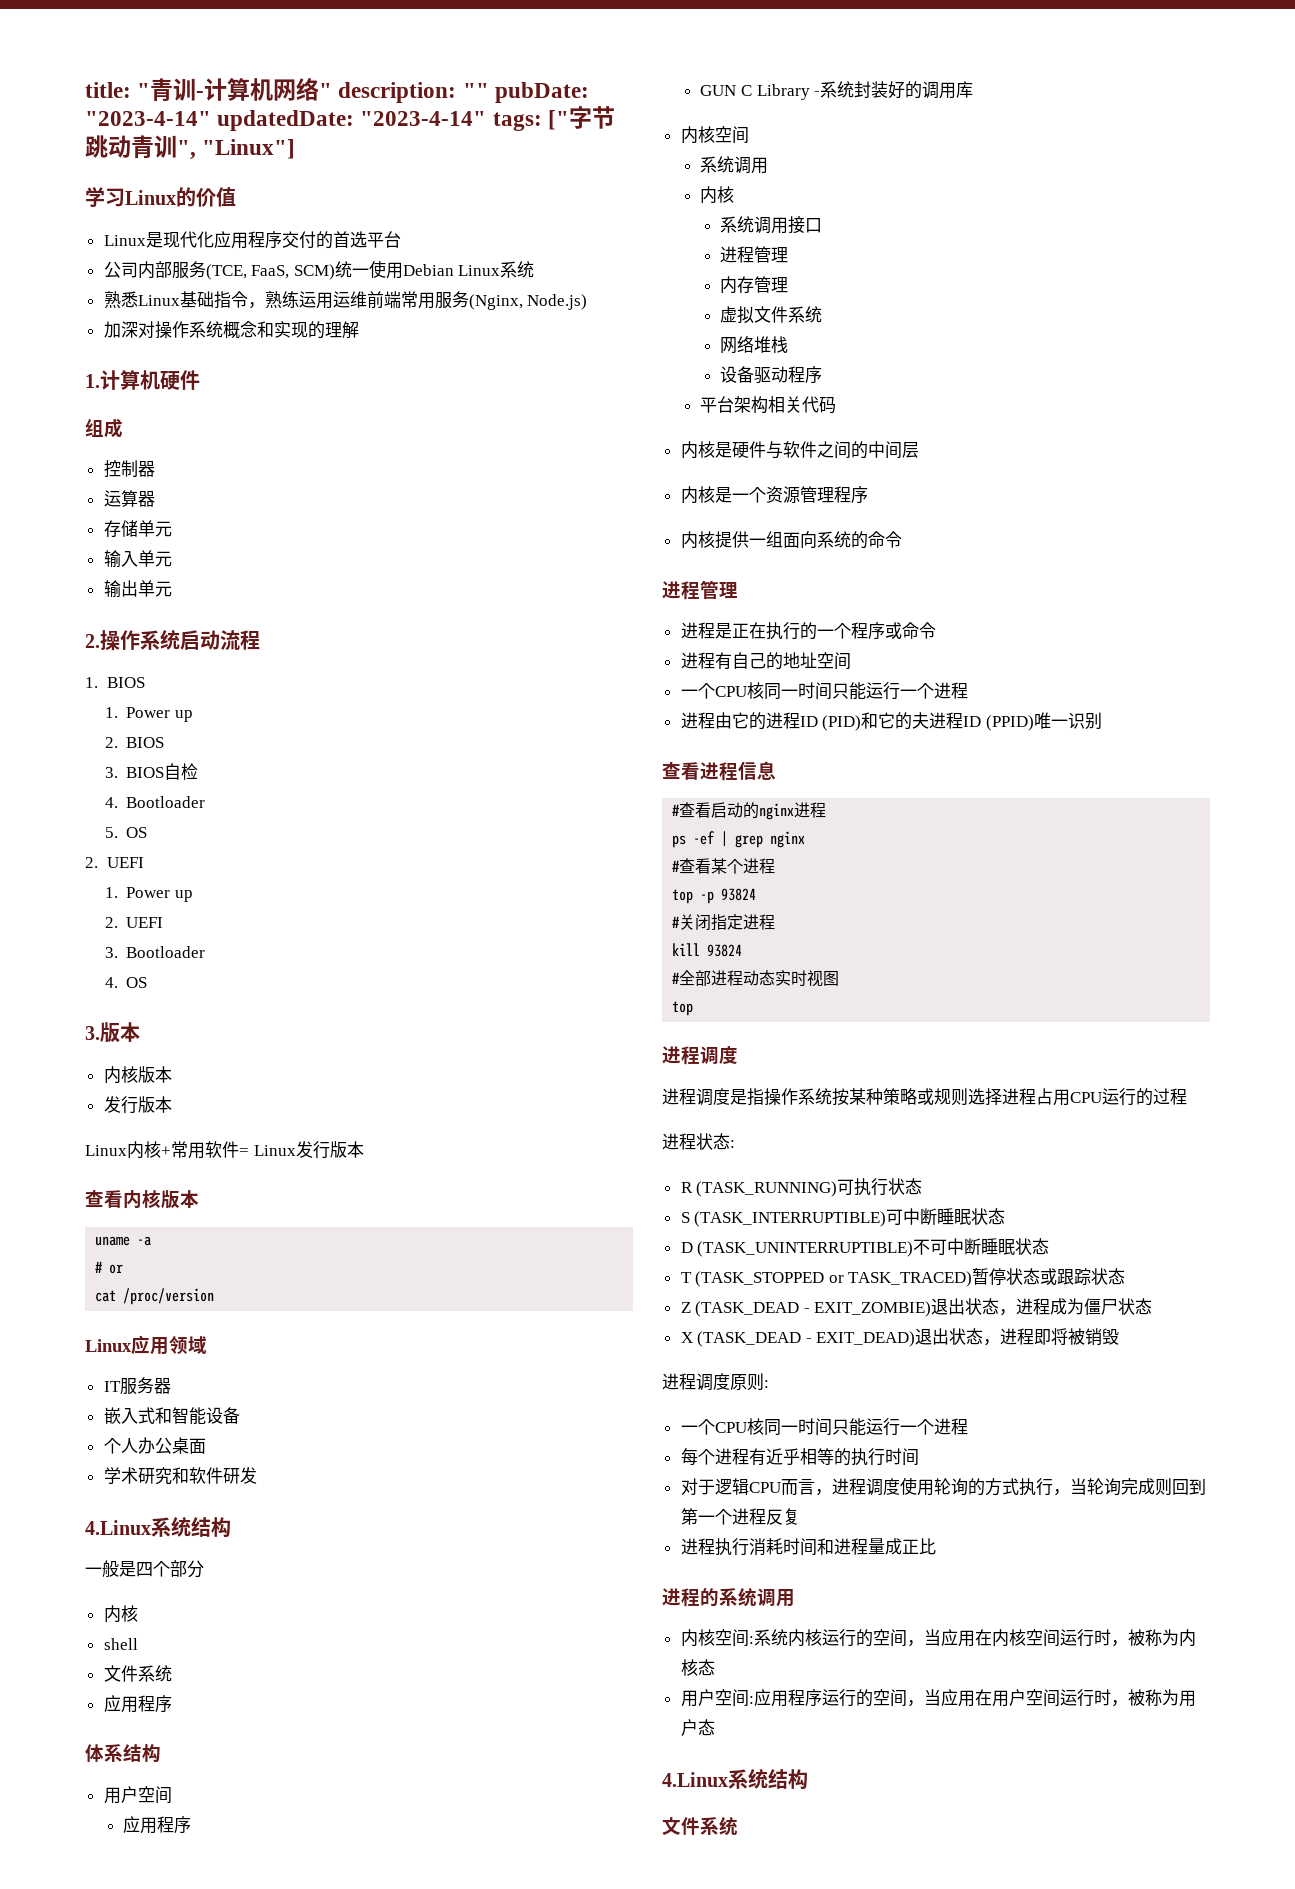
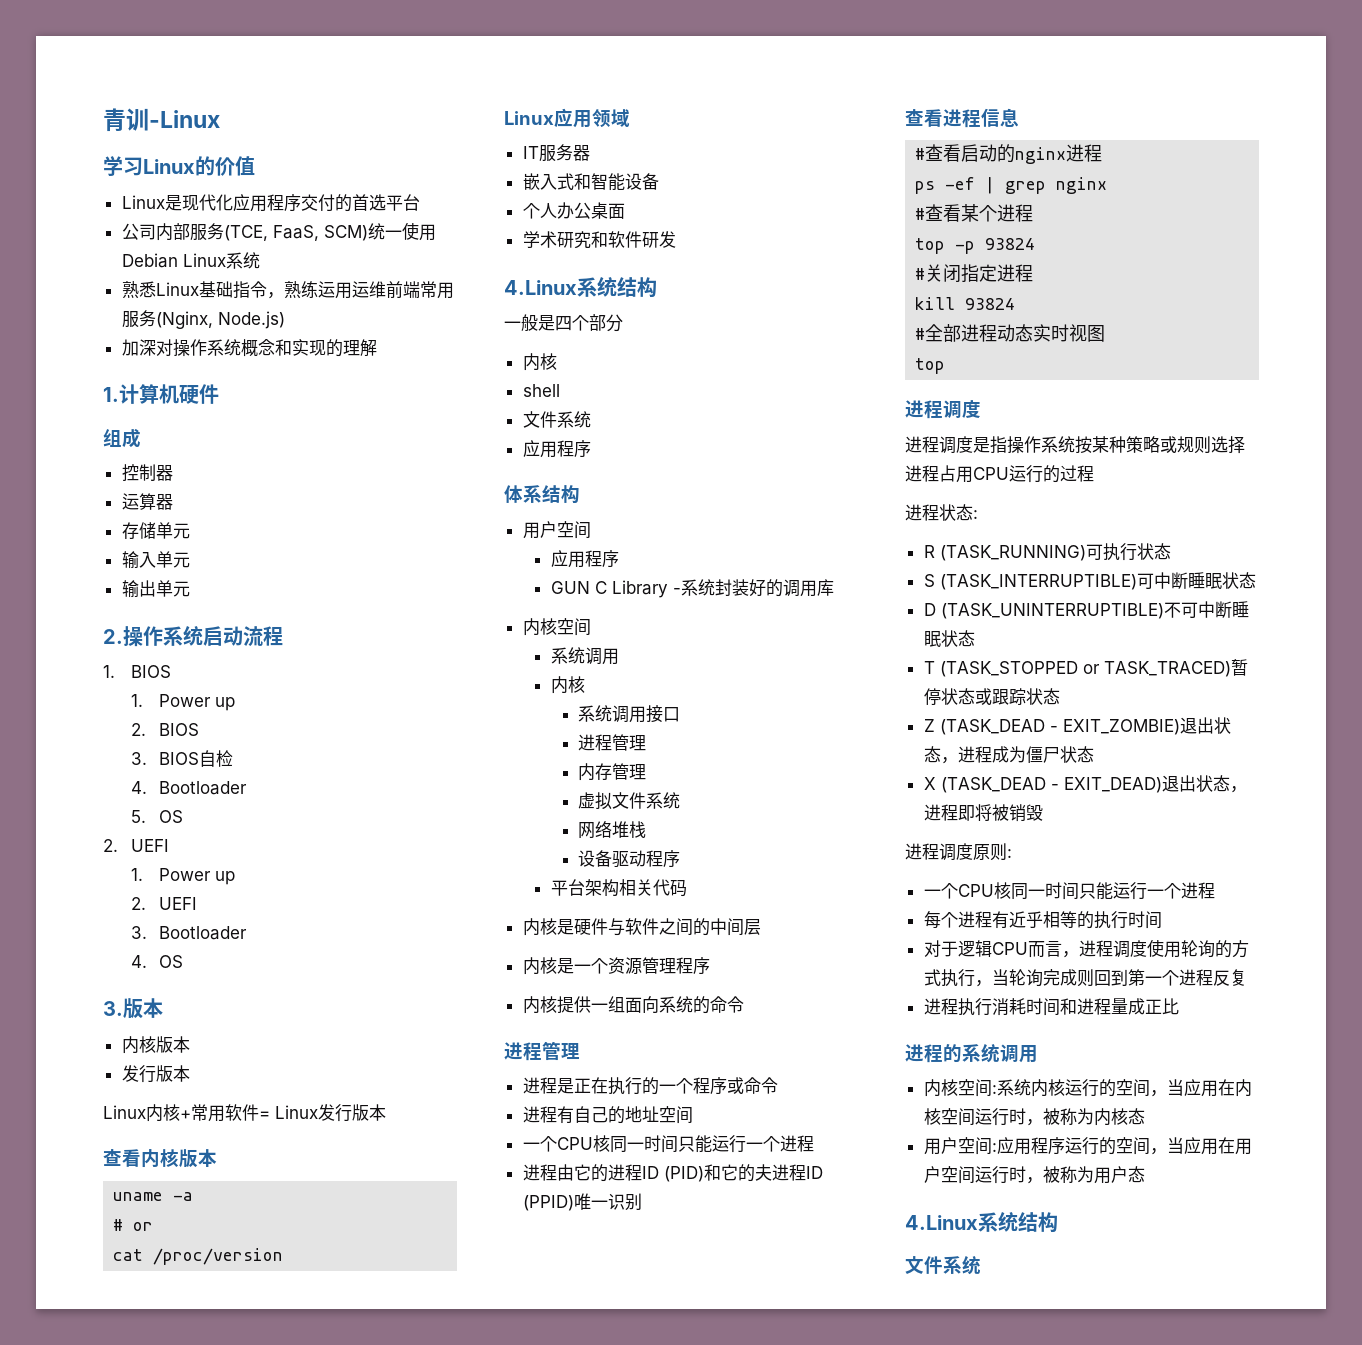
- title: "青训-计算机网络" description: "" pubDate: "2023-4-14" updatedDate: "2023-4-14" tags: ["字节跳动青训", "Linux"]
+ 青训-Linux

